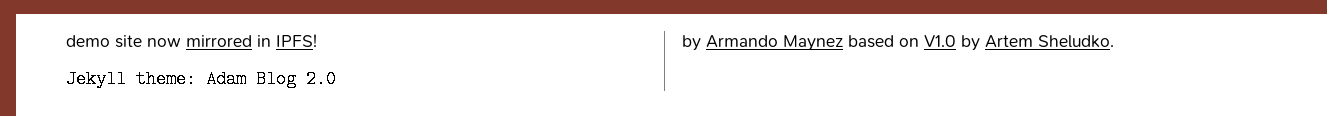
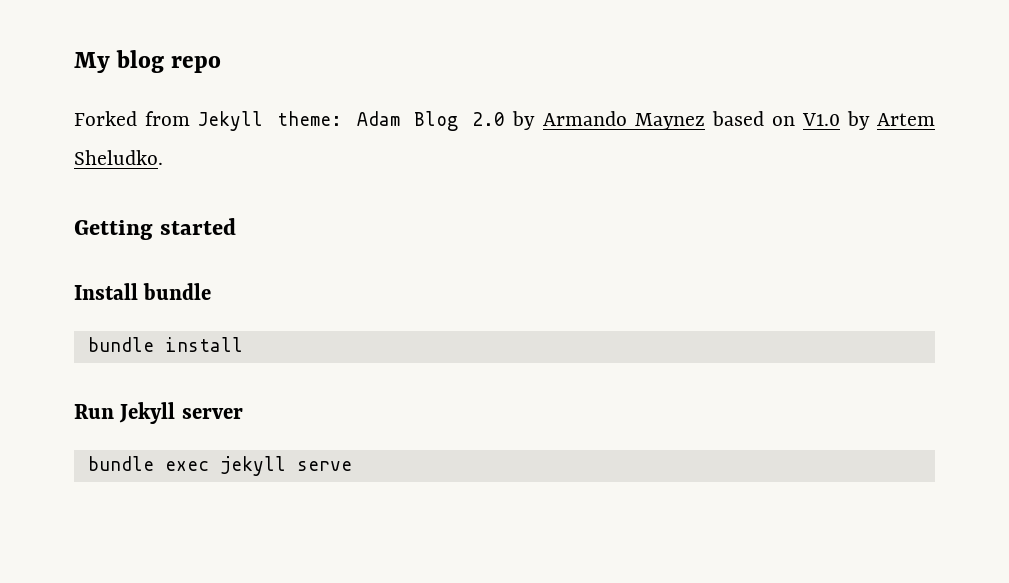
- demo site now mirrored in IPFS!
- Jekyll theme: Adam Blog 2.0
- by Armando Maynez based on V1.0 by Artem Sheludko.
+ My blog repo
+ Forked from Jekyll theme: Adam Blog 2.0 by Armando Maynez based on V1.0 by Artem Sheludko.
+ Getting started
+ Install bundle
+ bundle install
+ Run Jekyll server
+ bundle exec jekyll serve

